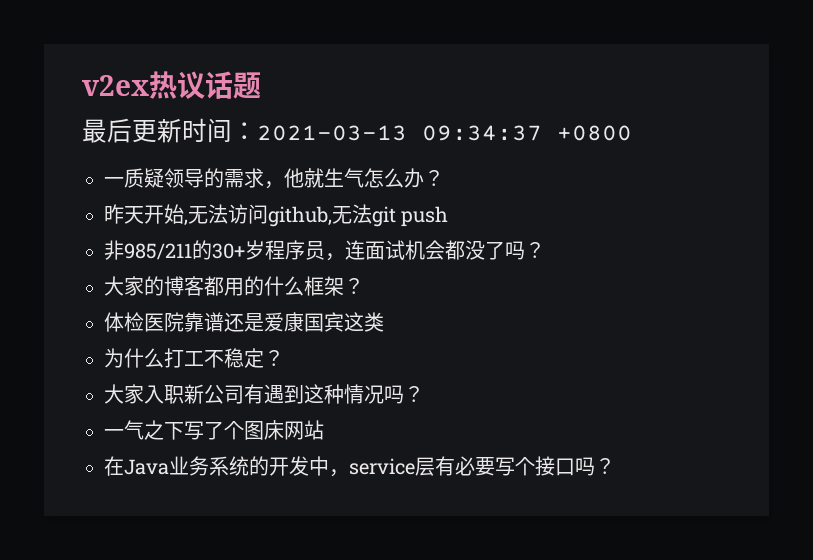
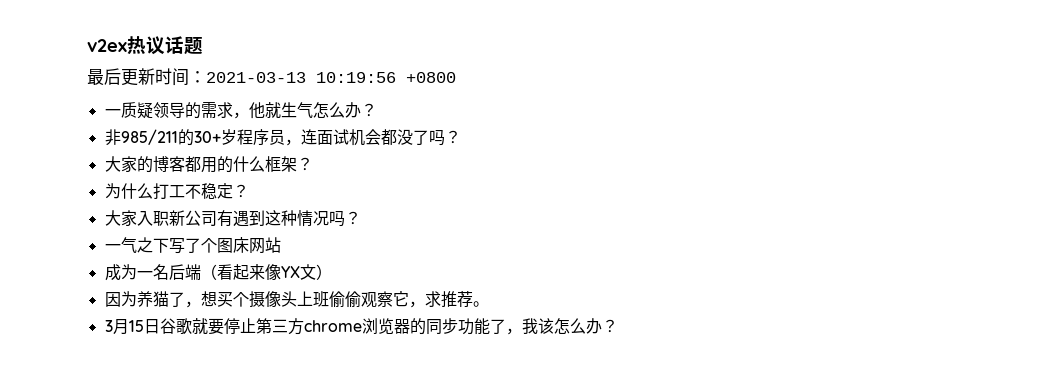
- 最后更新时间：2021-03-13 09:34:37 +0800
+ 最后更新时间：2021-03-13 10:19:56 +0800
- 昨天开始,无法访问github,无法git push
- 体检医院靠谱还是爱康国宾这类
- 在Java业务系统的开发中，service层有必要写个接口吗？
+ 成为一名后端（看起来像YX文）
+ 因为养猫了，想买个摄像头上班偷偷观察它，求推荐。
+ 3月15日谷歌就要停止第三方chrome浏览器的同步功能了，我该怎么办？

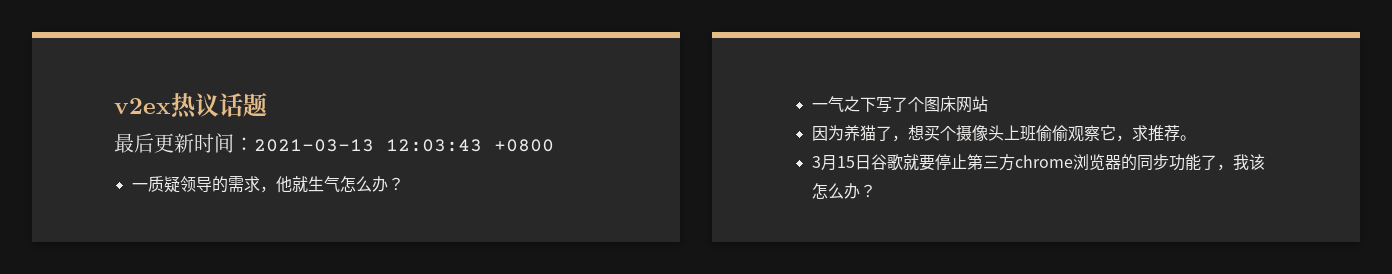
- 最后更新时间：2021-03-13 10:19:56 +0800
+ 最后更新时间：2021-03-13 12:03:43 +0800
- 非985/211的30+岁程序员，连面试机会都没了吗？
- 大家的博客都用的什么框架？
- 为什么打工不稳定？
- 大家入职新公司有遇到这种情况吗？
- 成为一名后端（看起来像YX文）

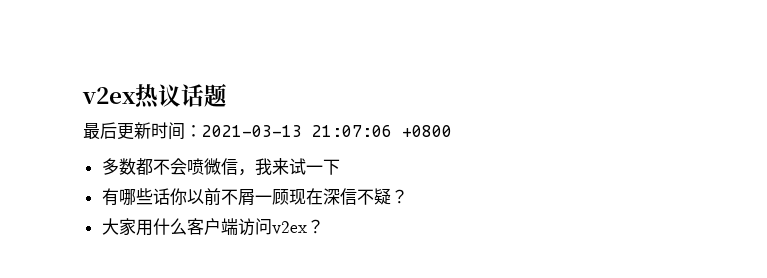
- 最后更新时间：2021-03-13 12:03:43 +0800
+ 最后更新时间：2021-03-13 21:07:06 +0800
- 一质疑领导的需求，他就生气怎么办？
- 一气之下写了个图床网站
- 因为养猫了，想买个摄像头上班偷偷观察它，求推荐。
- 3月15日谷歌就要停止第三方chrome浏览器的同步功能了，我该怎么办？
+ 多数都不会喷微信，我来试一下
+ 有哪些话你以前不屑一顾现在深信不疑？
+ 大家用什么客户端访问v2ex？

